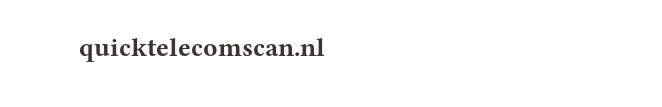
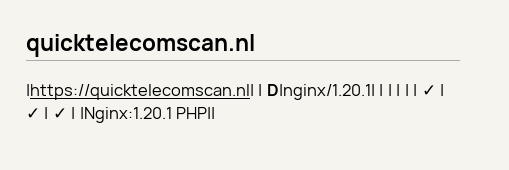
+ |https://quicktelecomscan.nl| | D|nginx/1.20.1| | | | | | ✓ | ✓ | ✓ | |Nginx:1.20.1 PHP||

